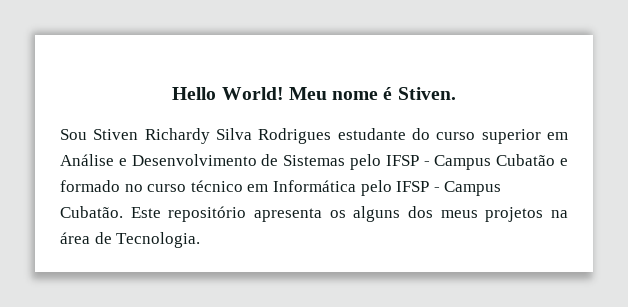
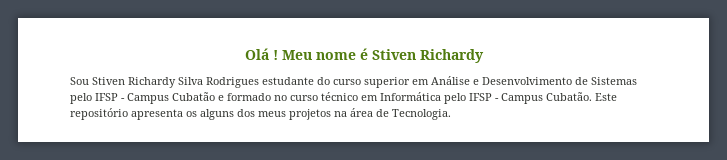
- Hello World!
+ Olá !
- Meu nome é Stiven.
+ Meu nome é Stiven Richardy

